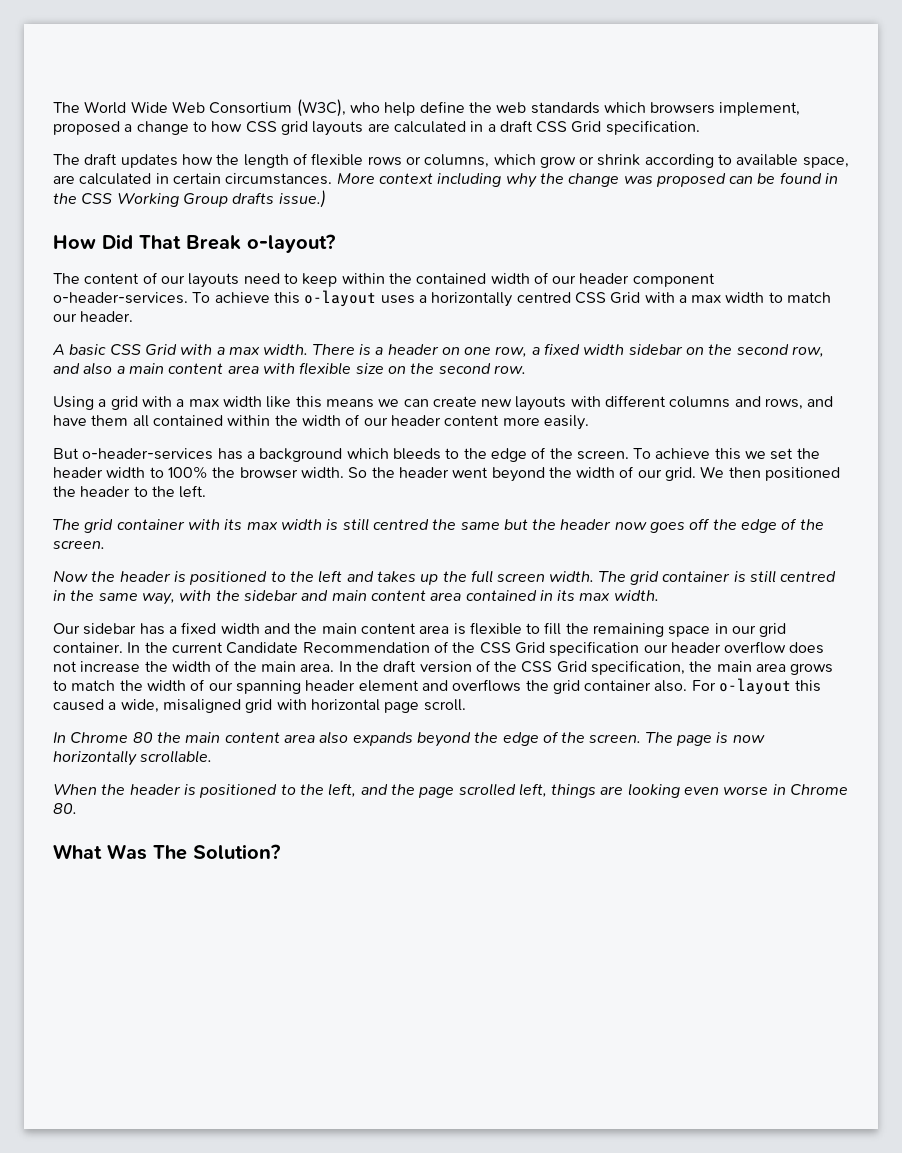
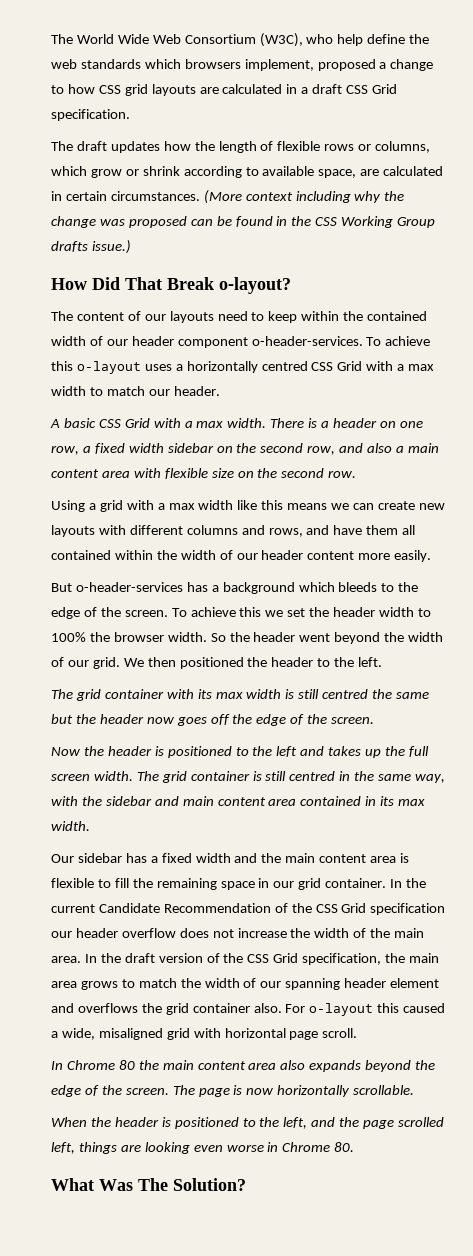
- More context including why the change was proposed can be found in the CSS Working Group drafts issue.)
+ (More context including why the change was proposed can be found in the CSS Working Group drafts issue.)

